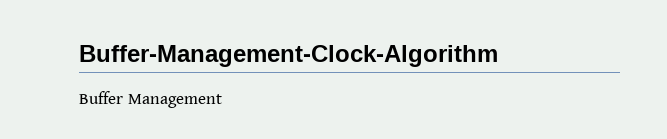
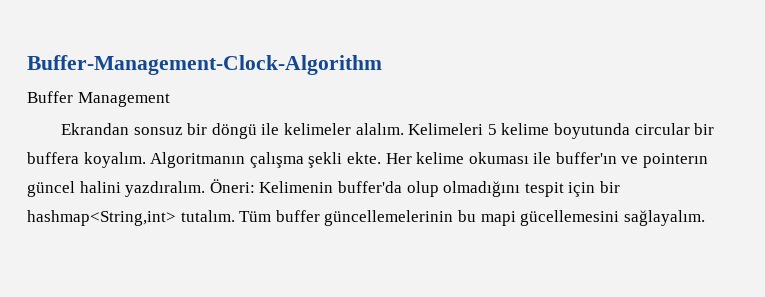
+ Ekrandan sonsuz bir döngü ile kelimeler alalım. Kelimeleri 5 kelime boyutunda circular bir buffera koyalım. Algoritmanın çalışma şekli ekte. Her kelime okuması ile buffer'ın ve pointerın güncel halini yazdıralım. Öneri: Kelimenin buffer'da olup olmadığını tespit için bir hashmap<String,int> tutalım. Tüm buffer güncellemelerinin bu mapi gücellemesini sağlayalım.

